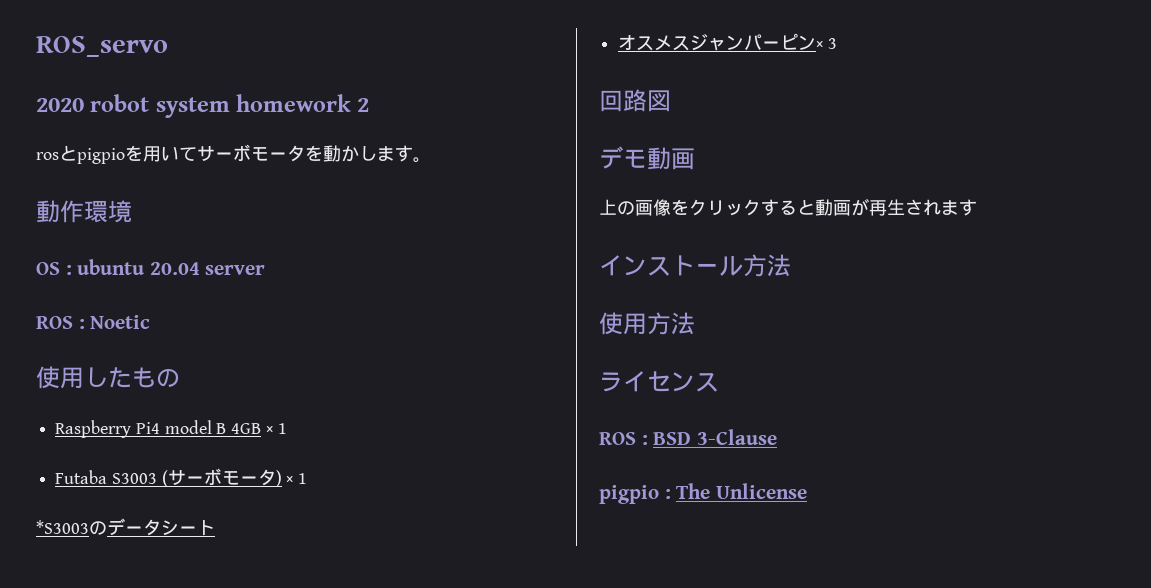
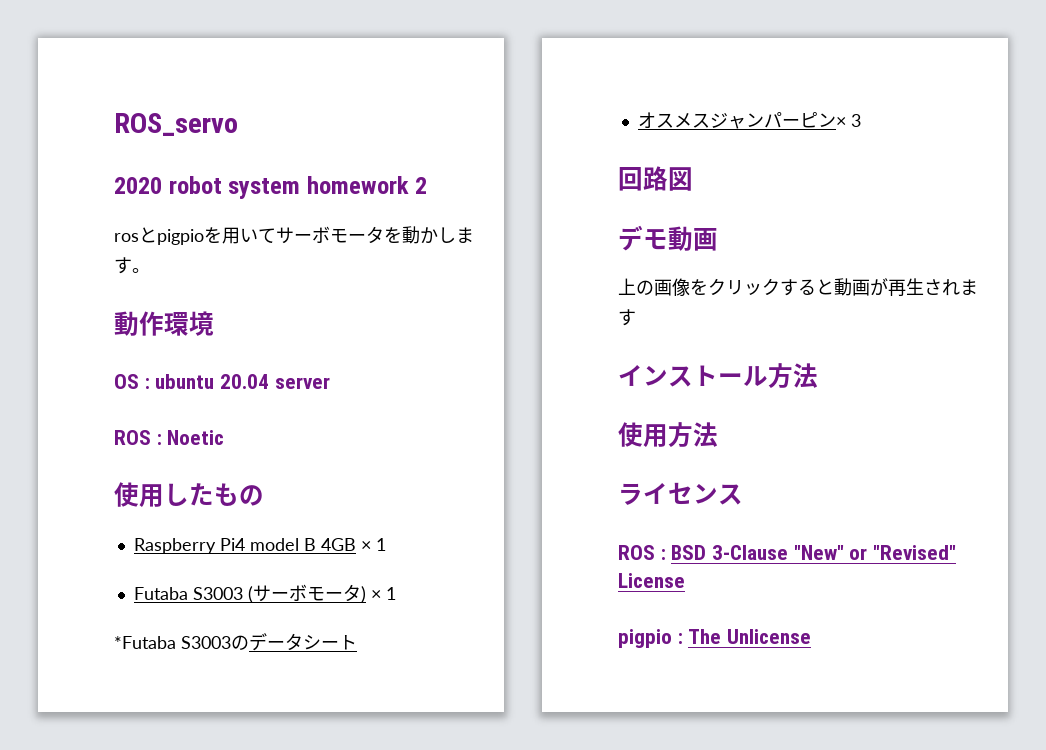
- *S3003のデータシート
+ *Futaba S3003のデータシート
- ROS : BSD 3-Clause
+ ROS : BSD 3-Clause "New" or "Revised" License

